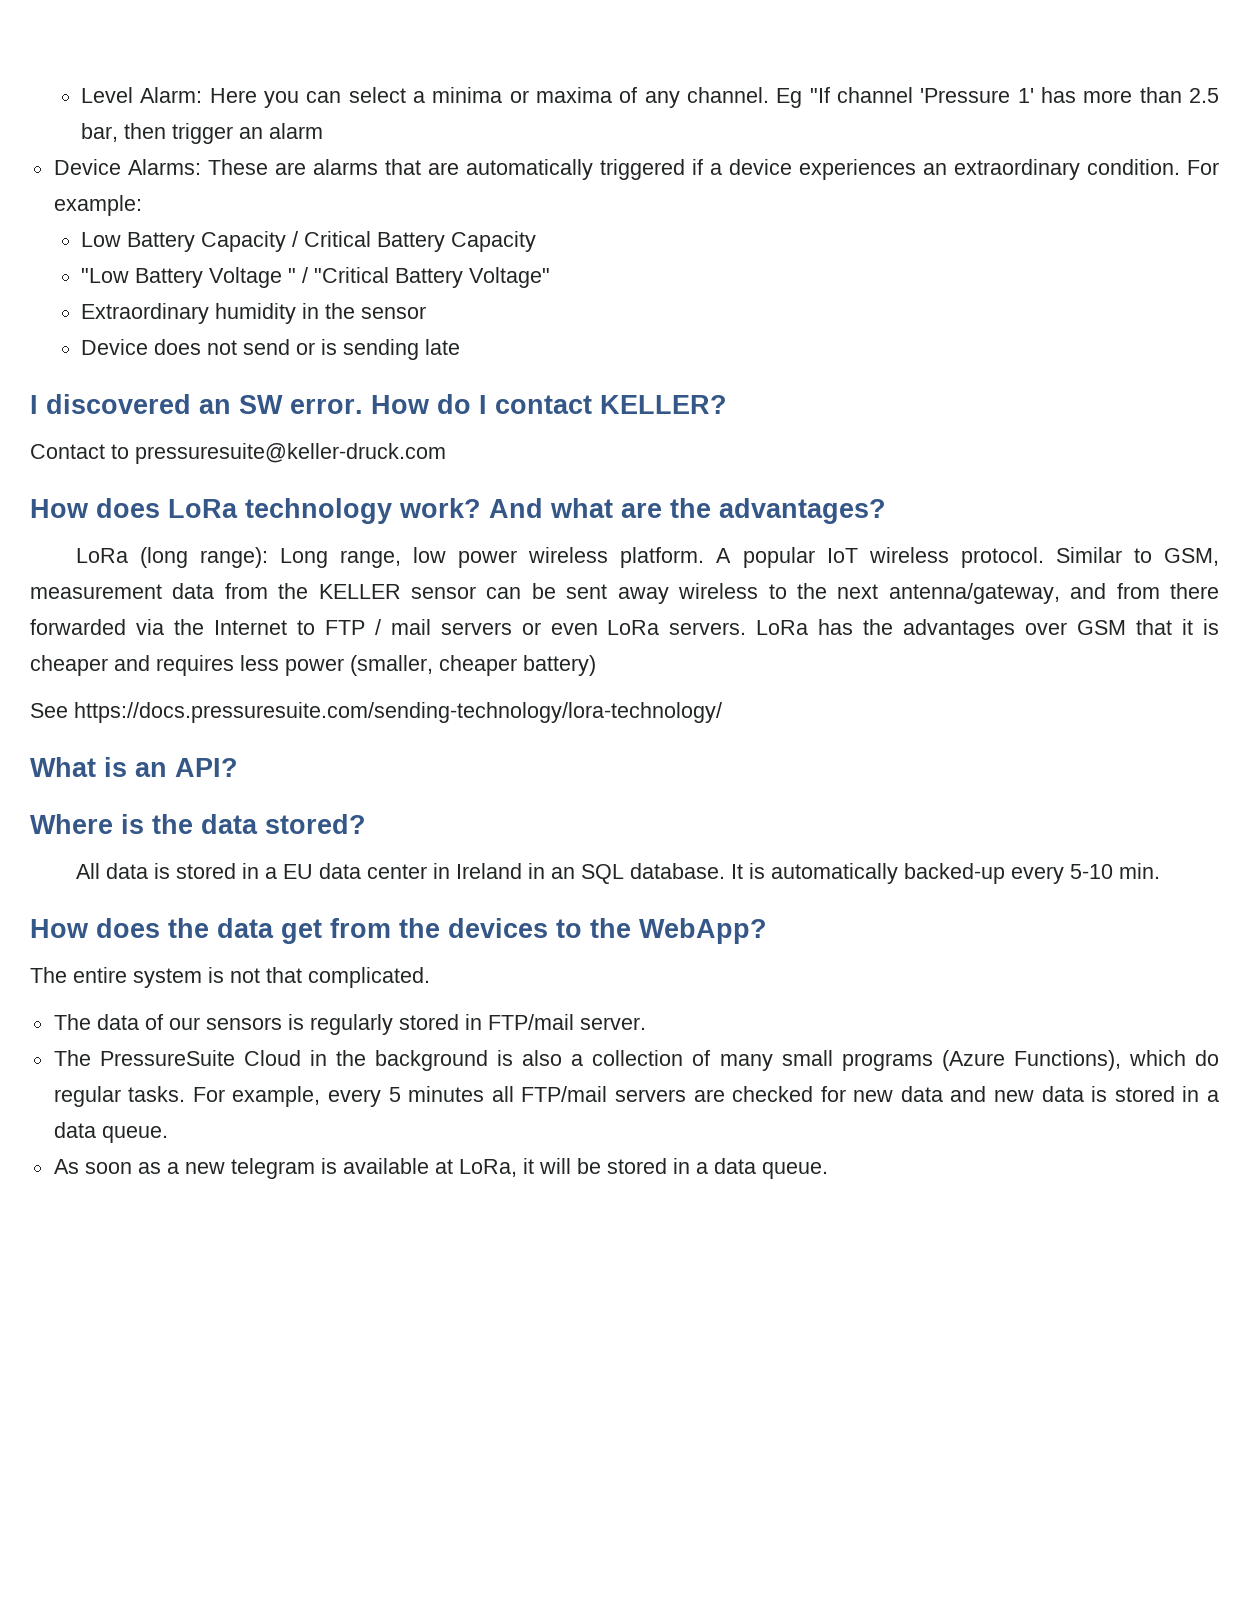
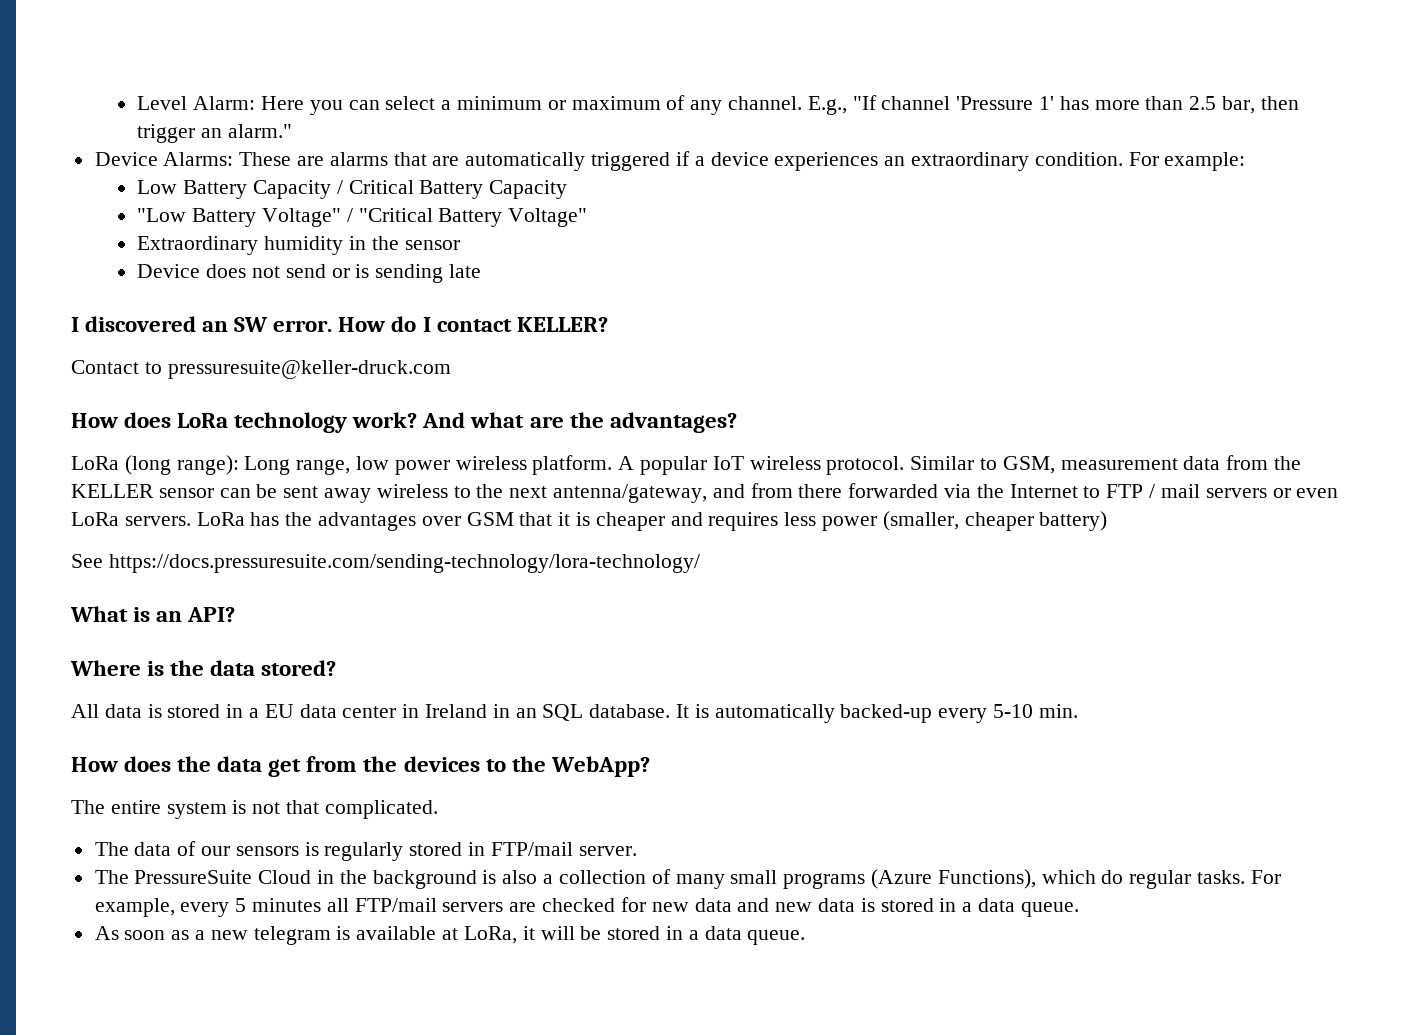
- Level Alarm: Here you can select a minima or maxima of any channel.
+ Level Alarm: Here you can select a minimum or maximum of any channel.
- Eg "If channel 'Pressure 1' has more than 2.5 bar, then trigger an alarm
+ E.g., "If channel 'Pressure 1' has more than 2.5 bar, then trigger an alarm."
- "Low Battery Voltage " / "Critical Battery Voltage"
+ "Low Battery Voltage" / "Critical Battery Voltage"

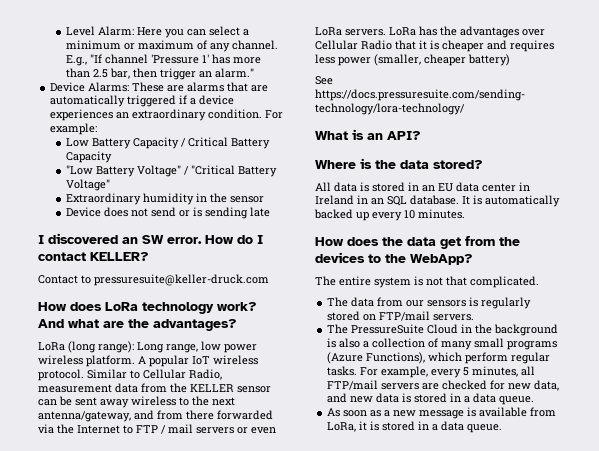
- Similar to GSM, measurement data from the KELLER sensor can be sent away wireless to the next antenna/gateway, and from there forwarded via the Internet to FTP / mail servers or even LoRa servers.
+ Similar to Cellular Radio, measurement data from the KELLER sensor can be sent away wireless to the next antenna/gateway, and from there forwarded via the Internet to FTP / mail servers or even LoRa servers.
- LoRa has the advantages over GSM that it is cheaper and requires less power (smaller, cheaper battery)
+ LoRa has the advantages over Cellular Radio that it is cheaper and requires less power (smaller, cheaper battery)
- All data is stored in a EU data center in Ireland in an SQL database.
+ All data is stored in an EU data center in Ireland in an SQL database.
- It is automatically backed-up every 5-10 min.
+ It is automatically backed up every 10 minutes.
- The data of our sensors is regularly stored in FTP/mail server.
+ The data from our sensors is regularly stored on FTP/mail servers.
- The PressureSuite Cloud in the background is also a collection of many small programs (Azure Functions), which do regular tasks.
+ The PressureSuite Cloud in the background is also a collection of many small programs (Azure Functions), which perform regular tasks.
- For example, every 5 minutes all FTP/mail servers are checked for new data and new data is stored in a data queue.
+ For example, every 5 minutes, all FTP/mail servers are checked for new data, and new data is stored in a data queue.
- As soon as a new telegram is available at LoRa, it will be stored in a data queue.
+ As soon as a new message is available from LoRa, it is stored in a data queue.

